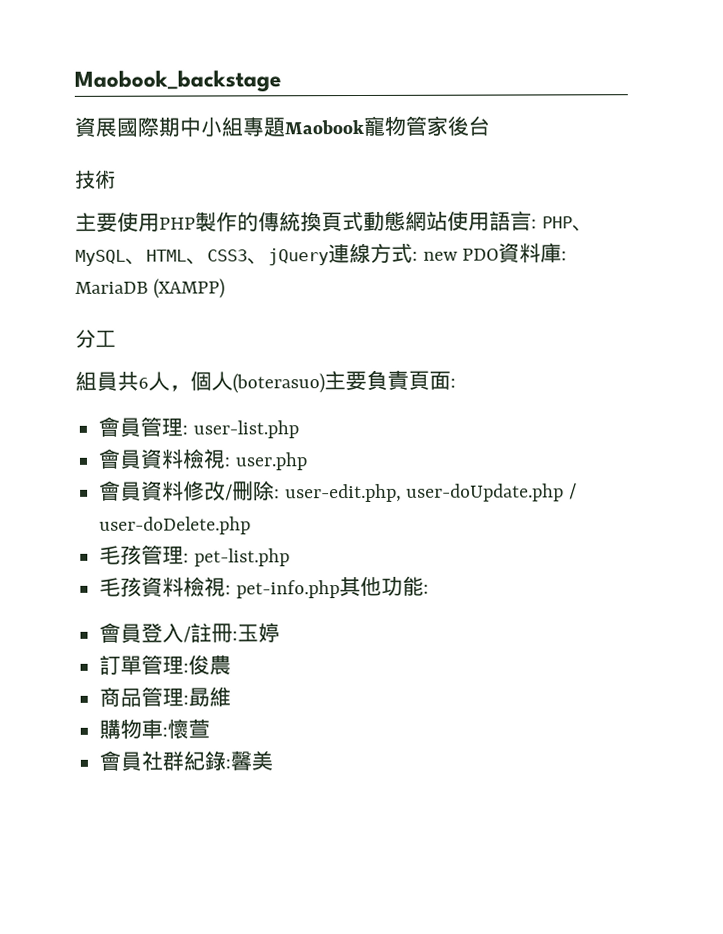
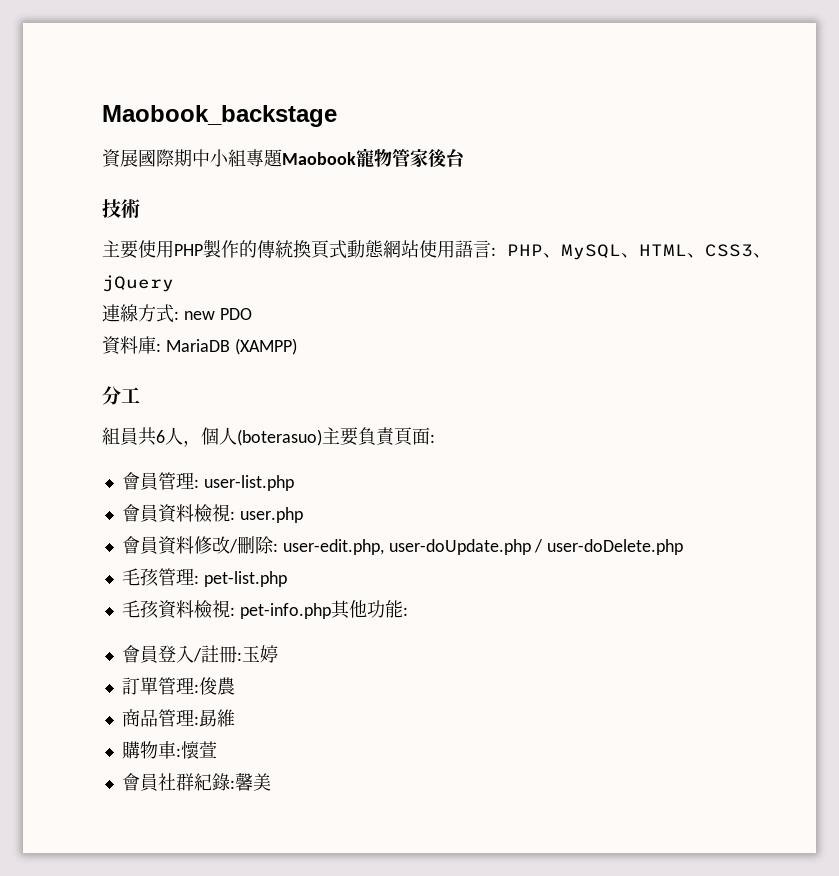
- 主要使用PHP製作的傳統換頁式動態網站使用語言: PHP、MySQL、HTML、CSS3、jQuery連線方式: new PDO資料庫: MariaDB (XAMPP)
+ 主要使用PHP製作的傳統換頁式動態網站使用語言: PHP、MySQL、HTML、CSS3、jQuery
+ 連線方式: new PDO
+ 資料庫: MariaDB (XAMPP)

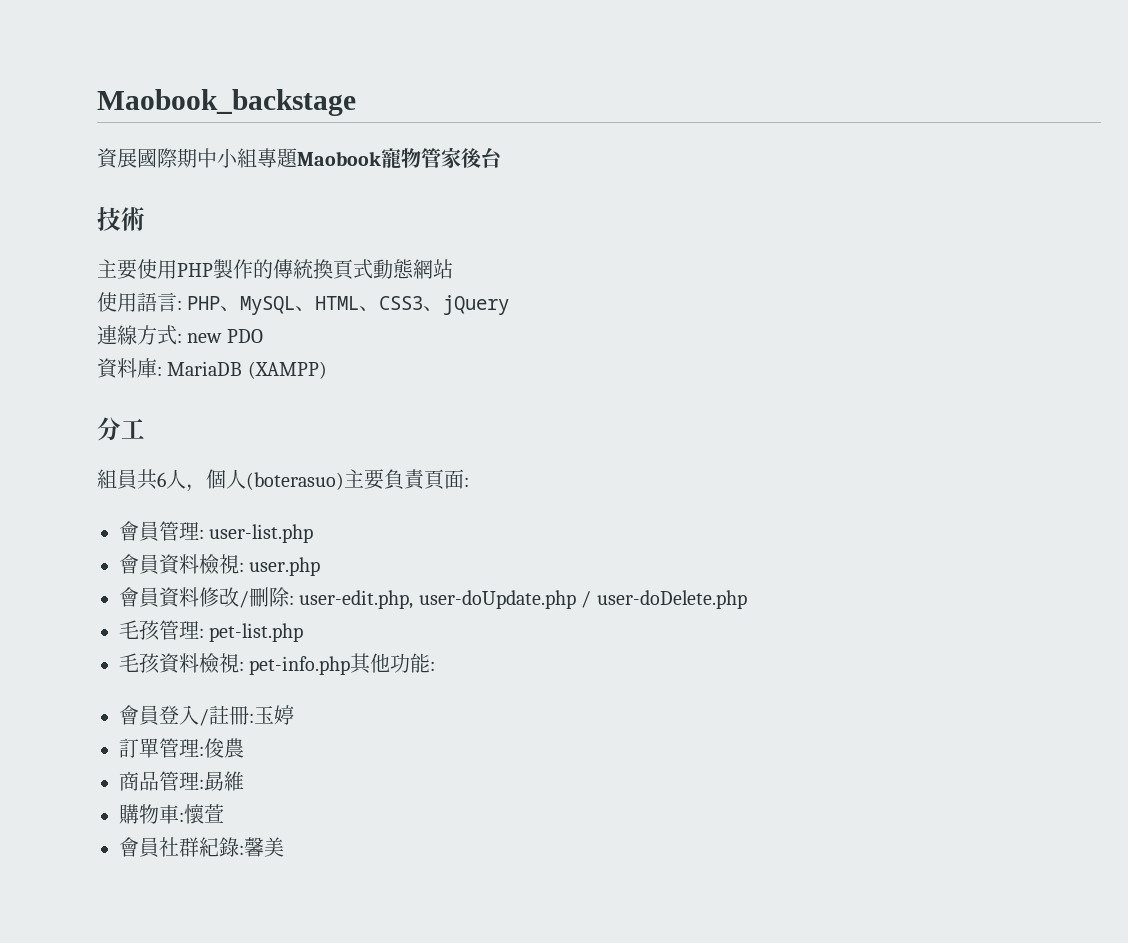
- 主要使用PHP製作的傳統換頁式動態網站使用語言: PHP、MySQL、HTML、CSS3、jQuery
+ 主要使用PHP製作的傳統換頁式動態網站
+ 使用語言: PHP、MySQL、HTML、CSS3、jQuery

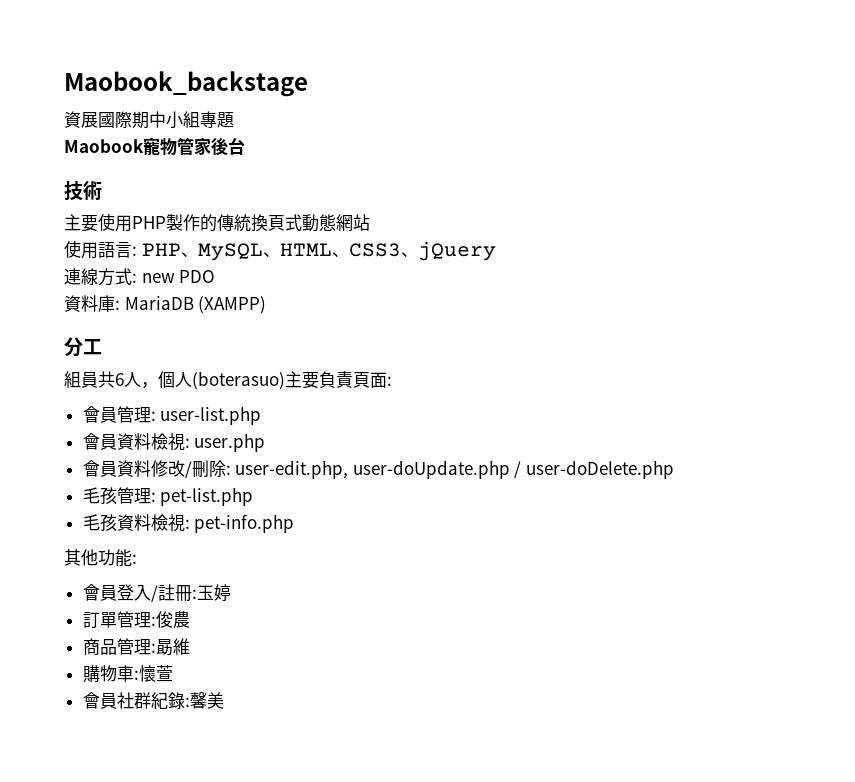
- 資展國際期中小組專題Maobook寵物管家後台
+ 資展國際期中小組專題
+ Maobook寵物管家後台
- 毛孩資料檢視: pet-info.php其他功能:
+ 毛孩資料檢視: pet-info.php
+ 其他功能:

